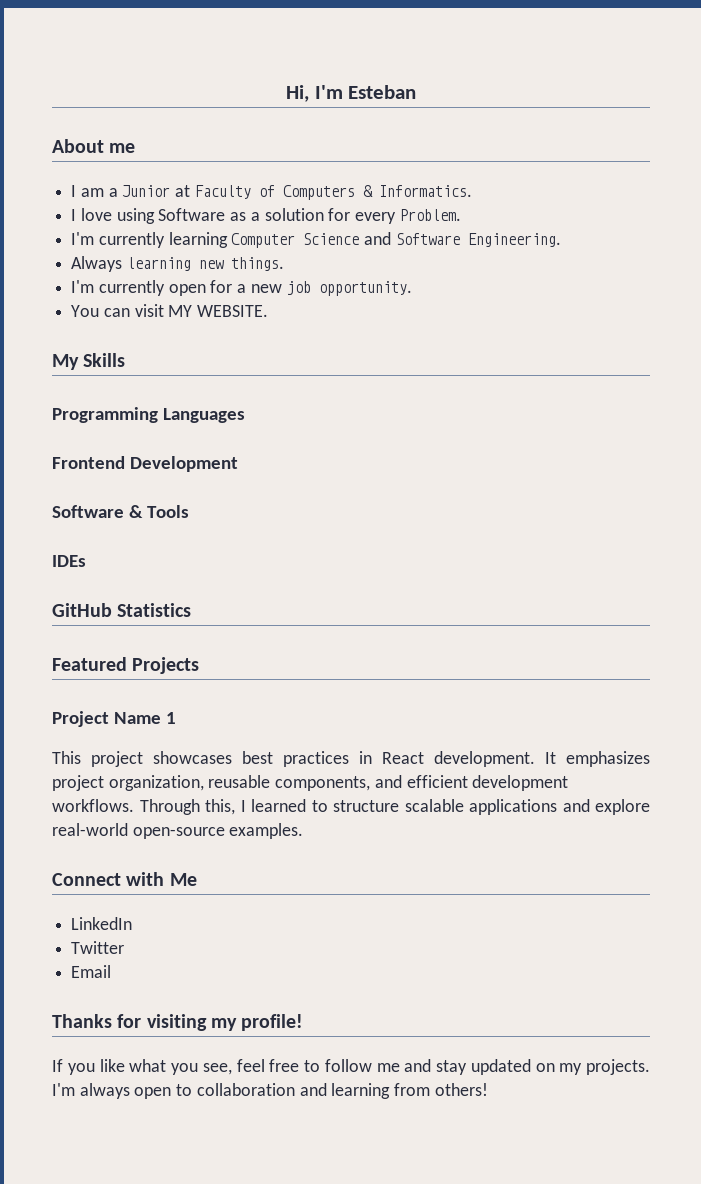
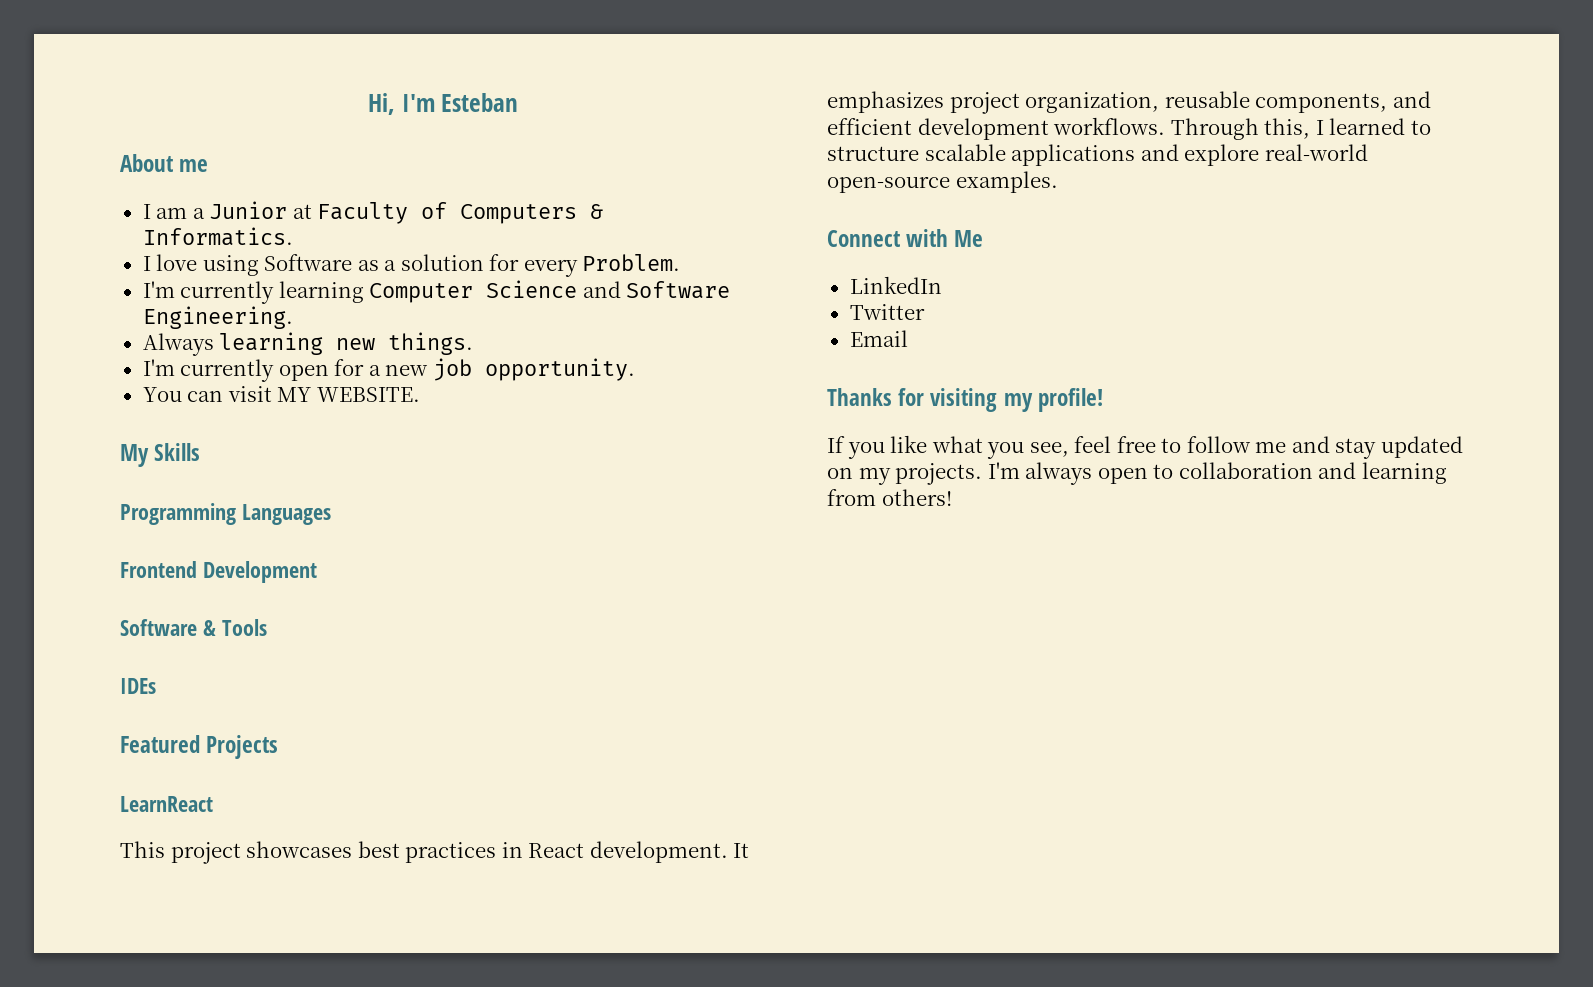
- GitHub Statistics
- Project Name 1
+ LearnReact

